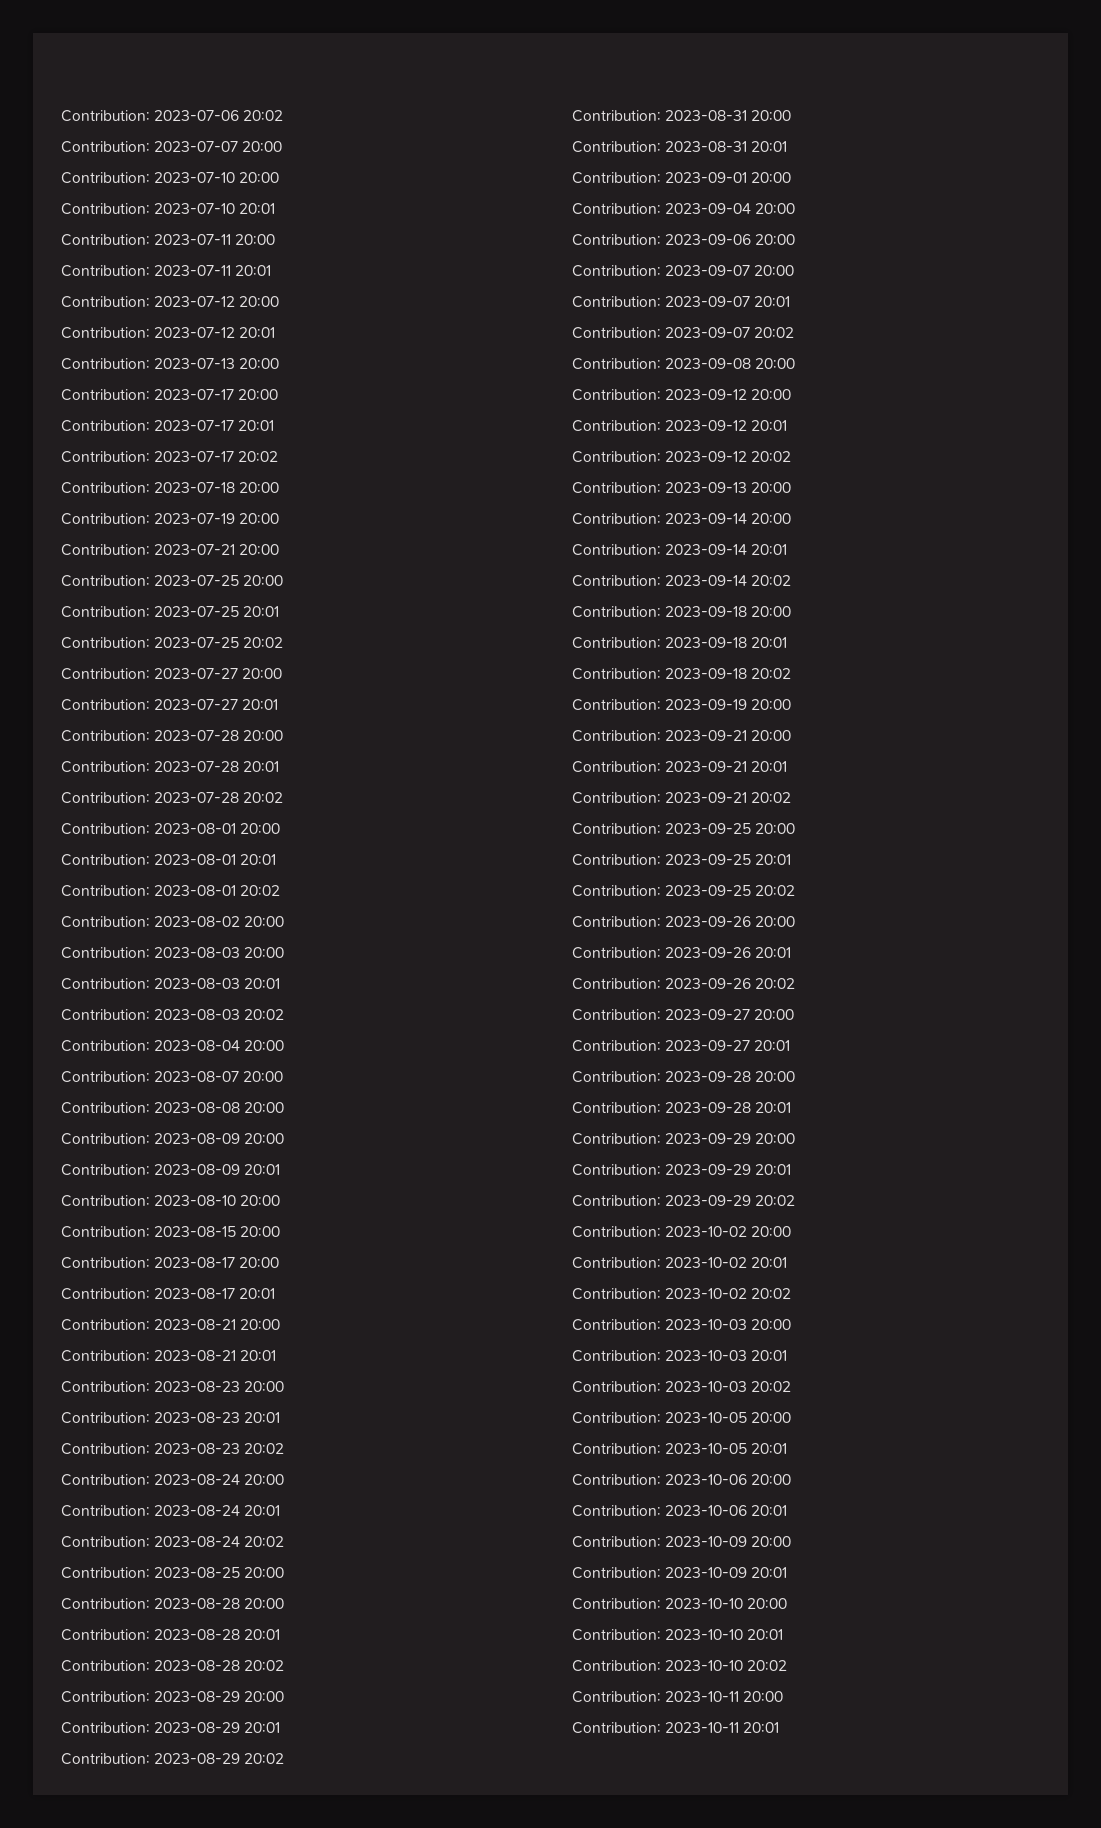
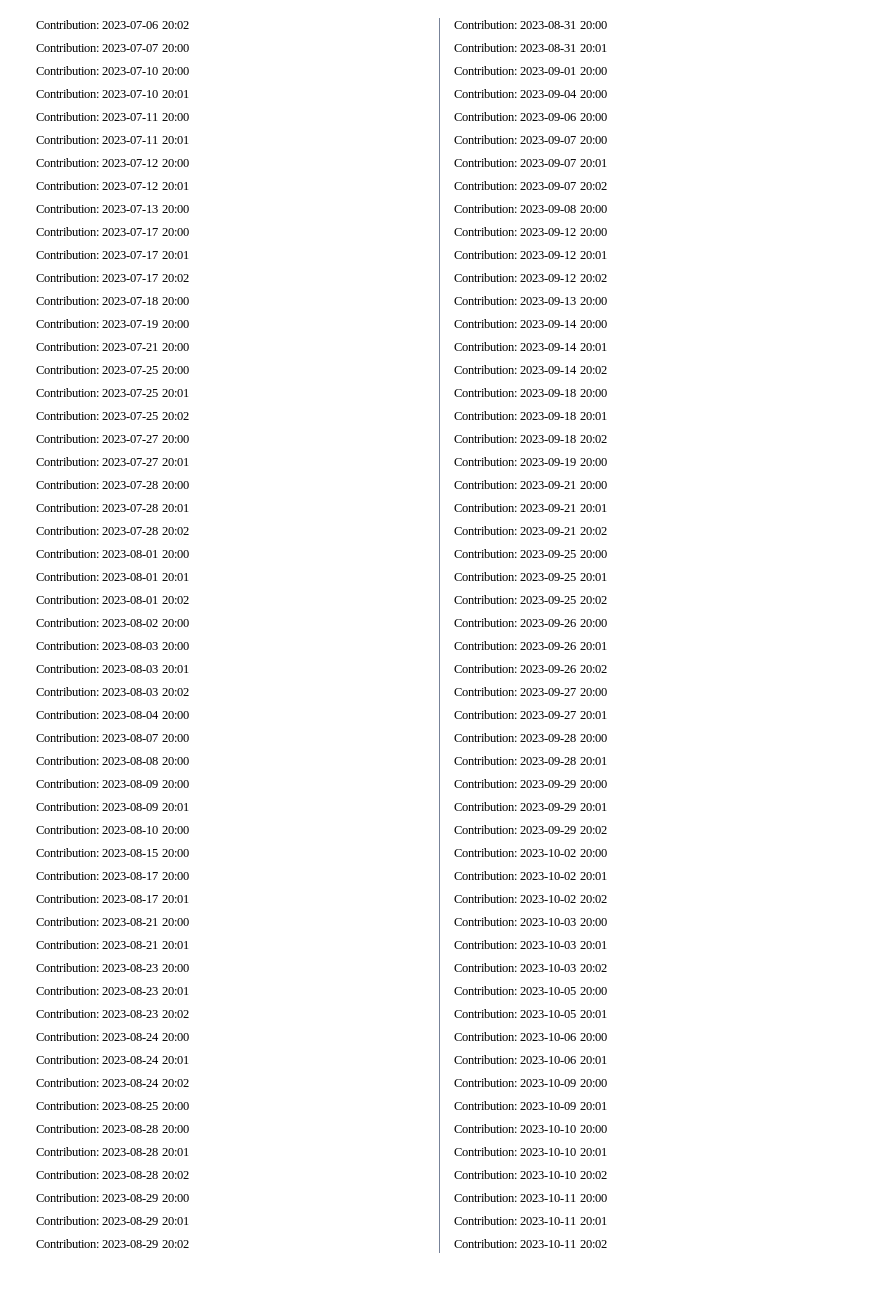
+ Contribution: 2023-10-11 20:02

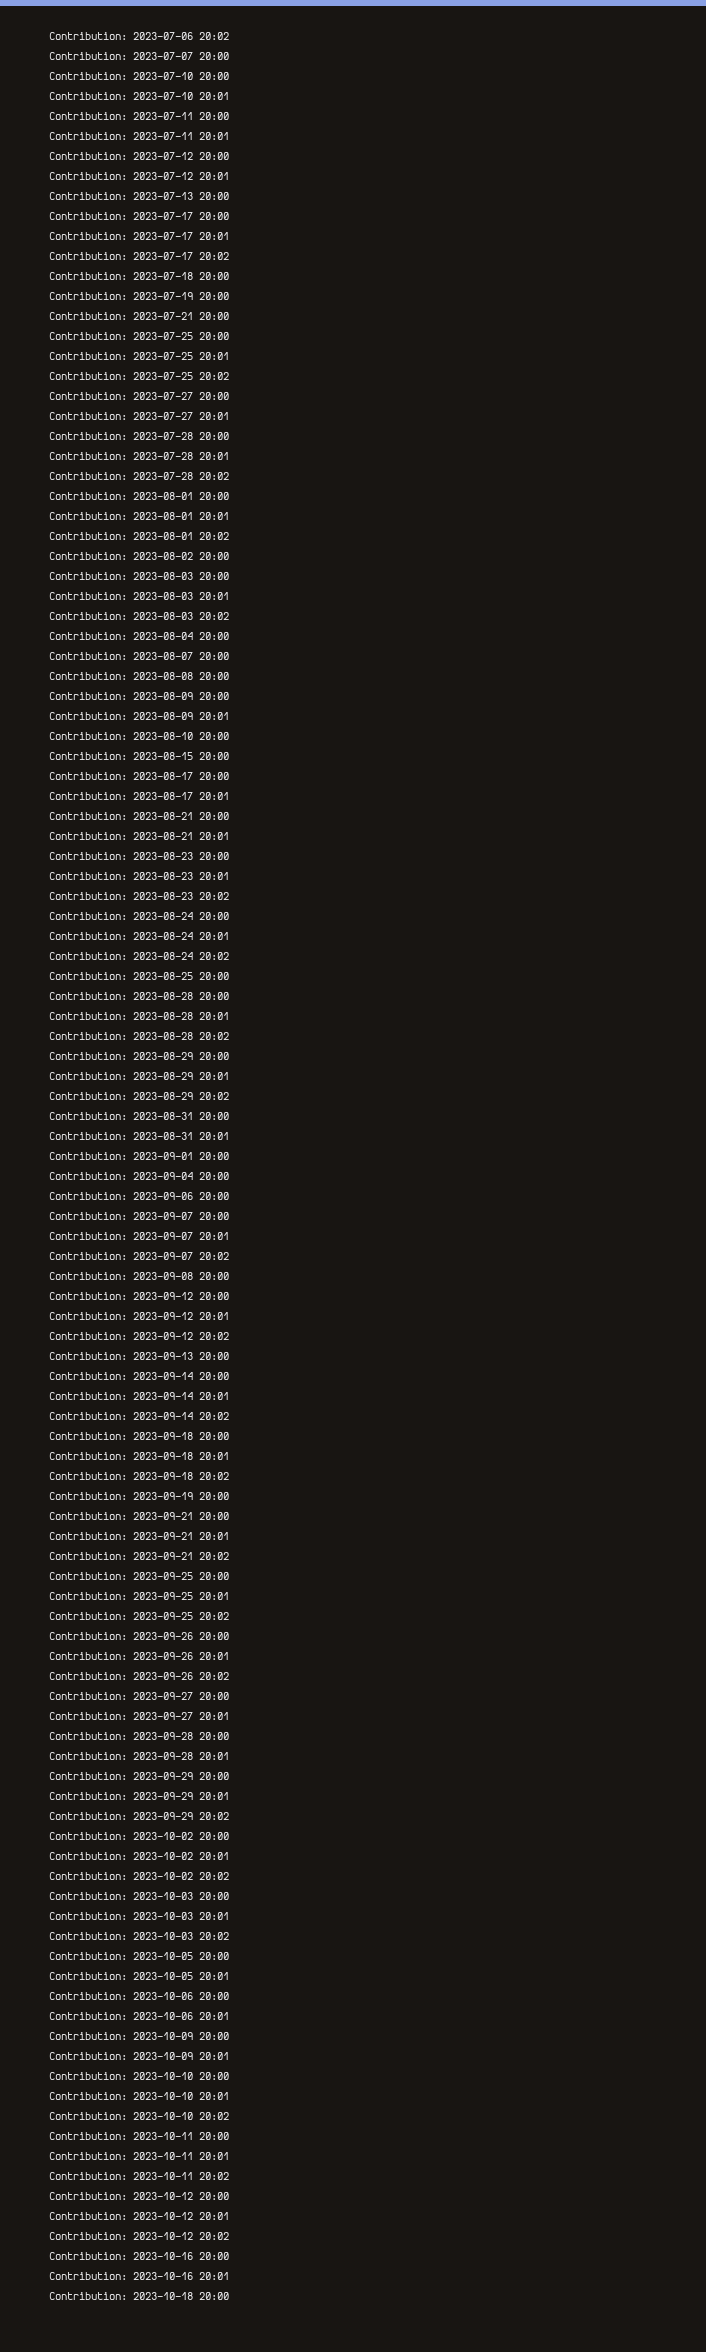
+ Contribution: 2023-10-12 20:00
+ Contribution: 2023-10-12 20:01
+ Contribution: 2023-10-12 20:02
+ Contribution: 2023-10-16 20:00
+ Contribution: 2023-10-16 20:01
+ Contribution: 2023-10-18 20:00

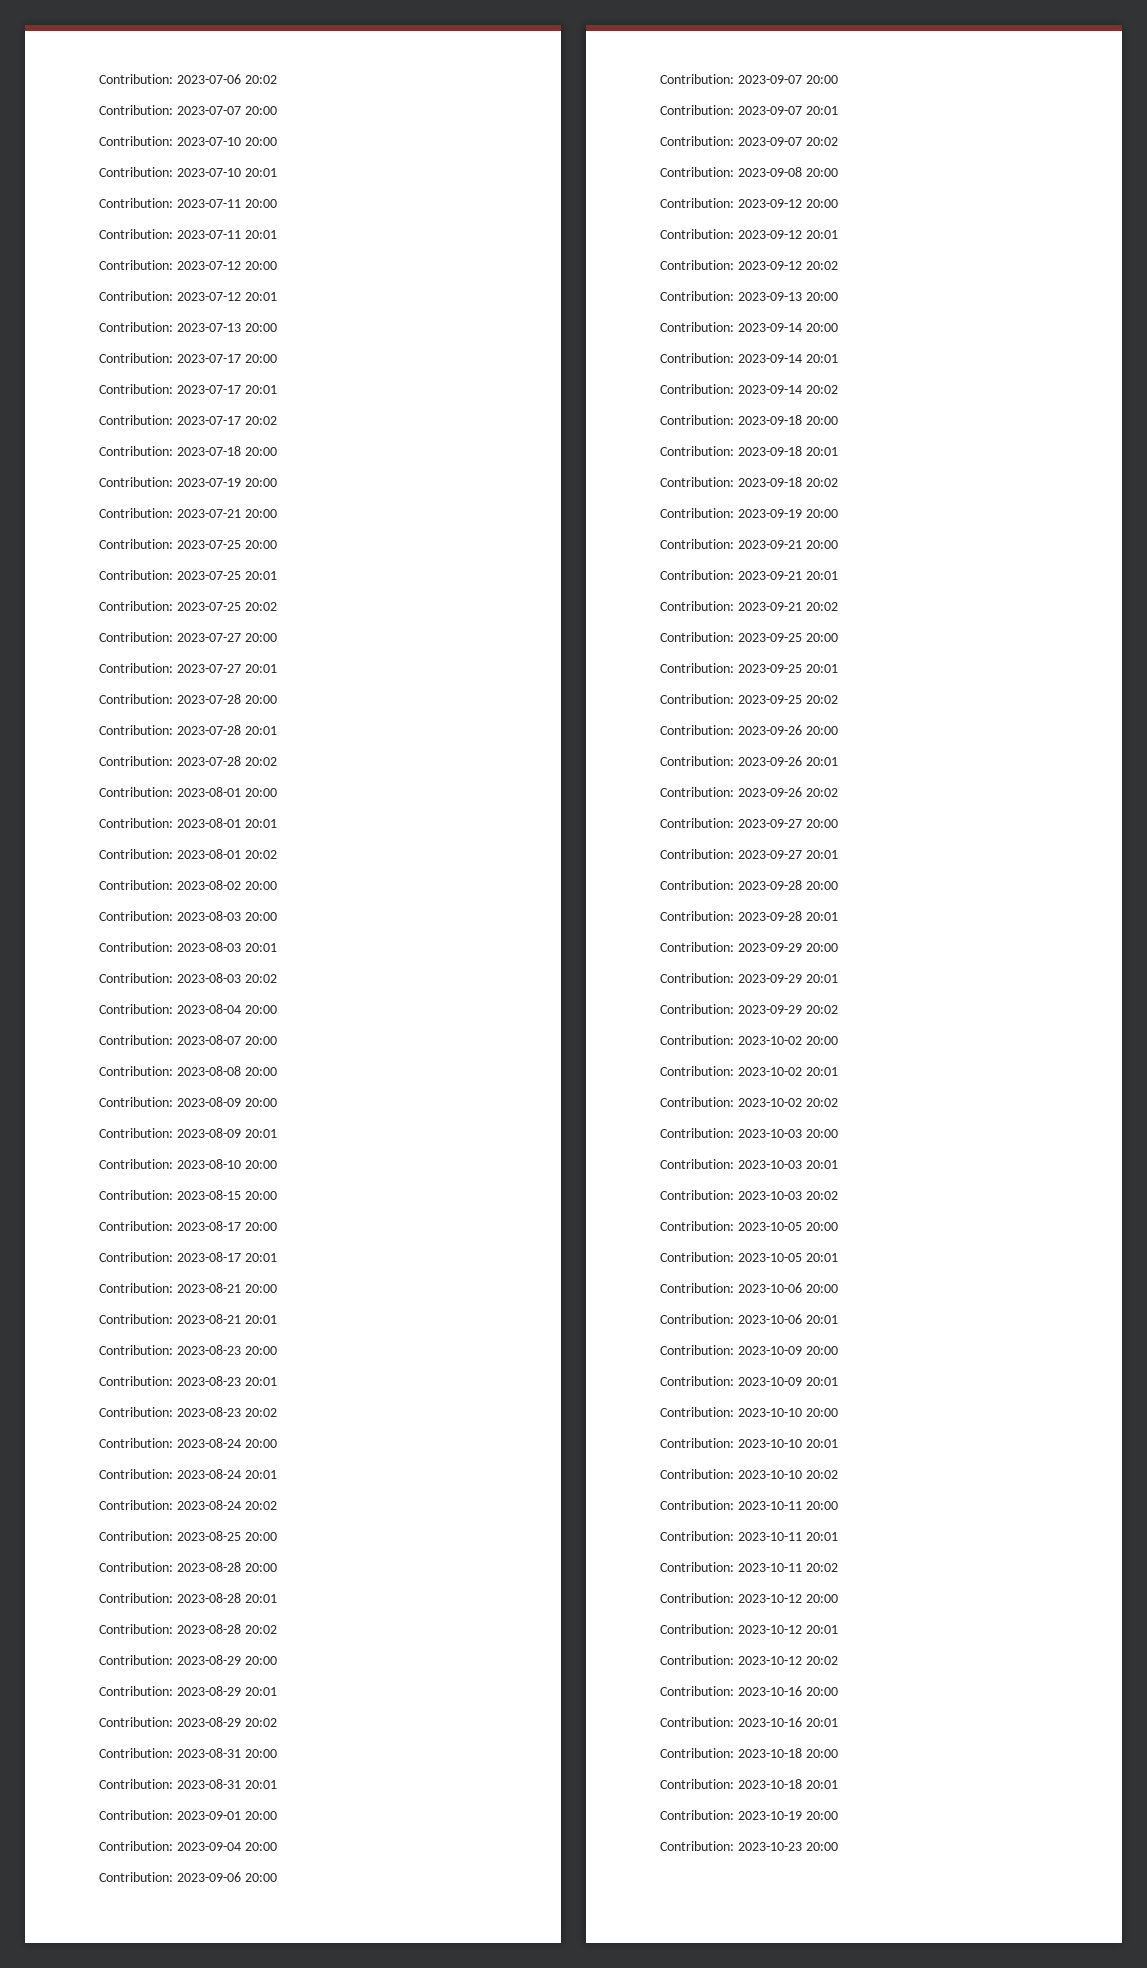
+ Contribution: 2023-10-18 20:01
+ Contribution: 2023-10-19 20:00
+ Contribution: 2023-10-23 20:00

